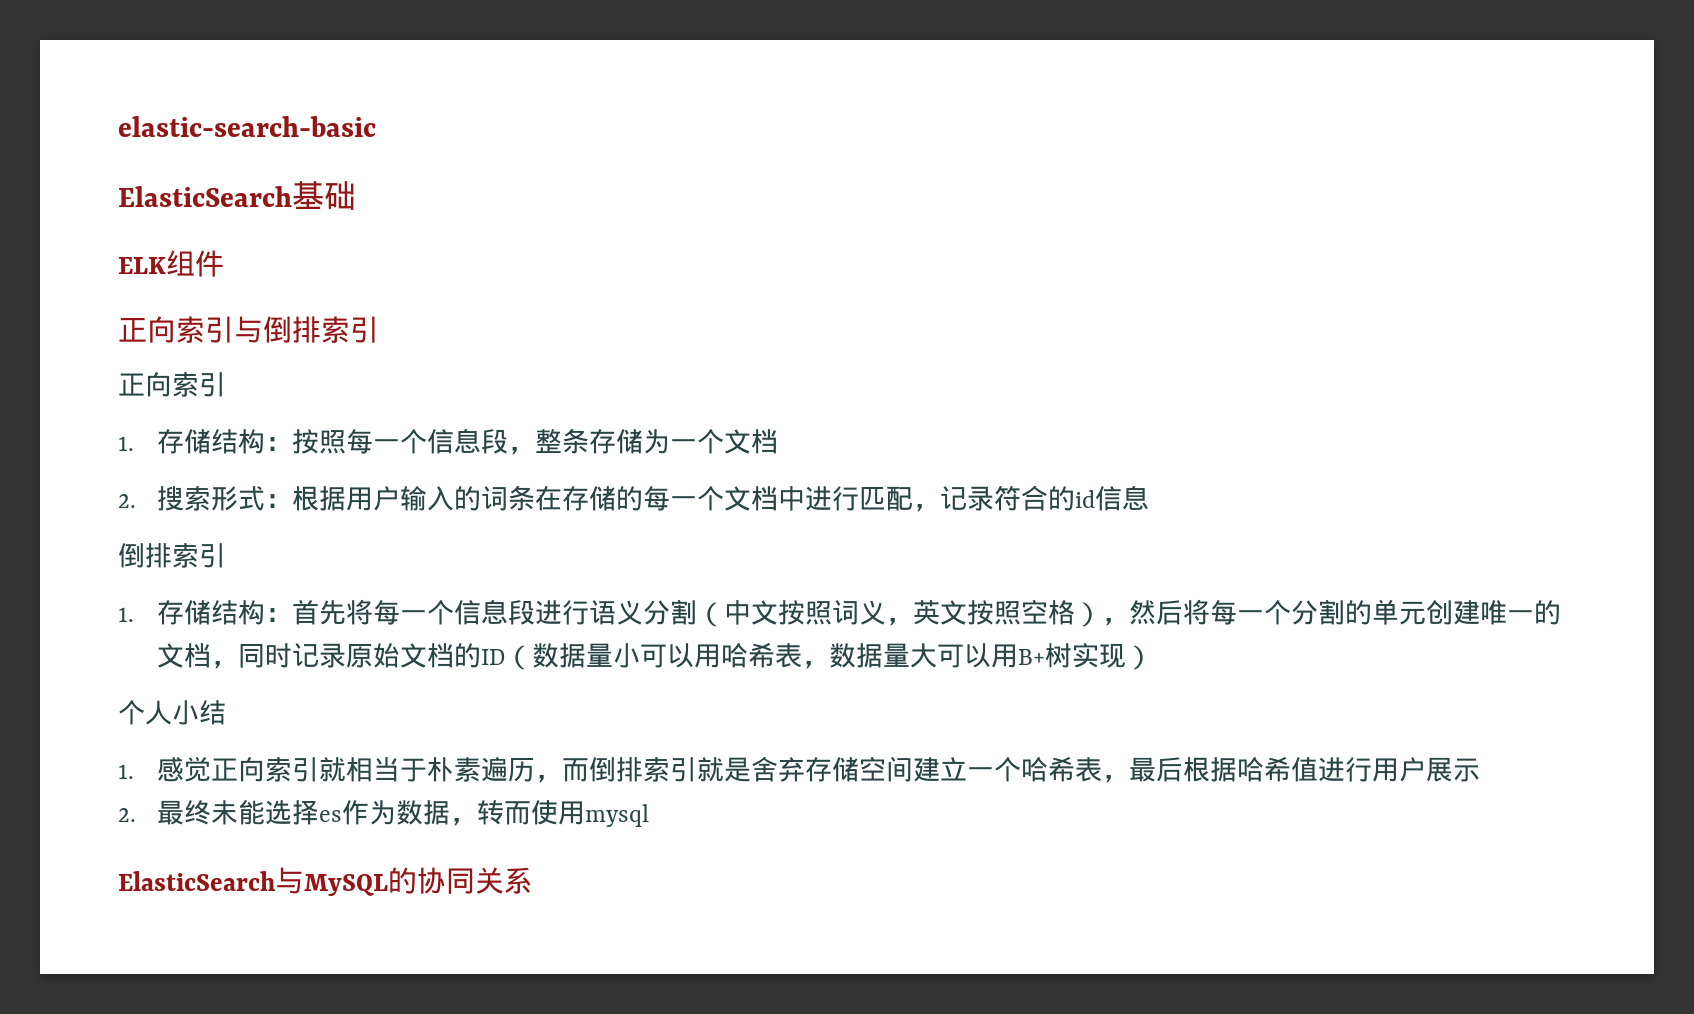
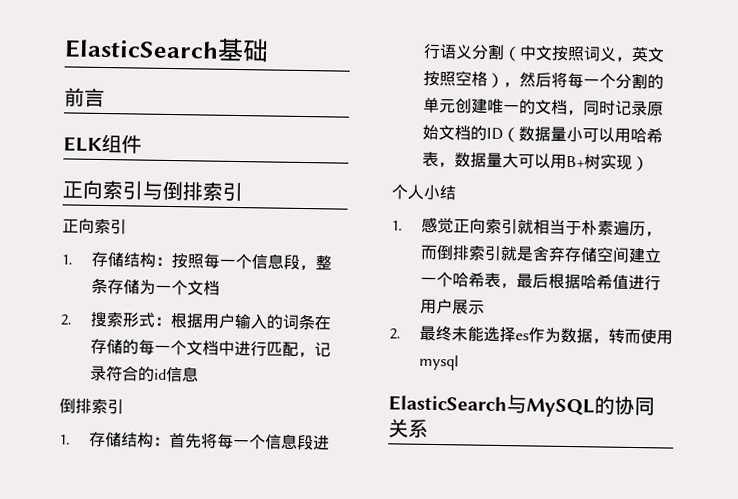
- elastic-search-basic
+ 前言

